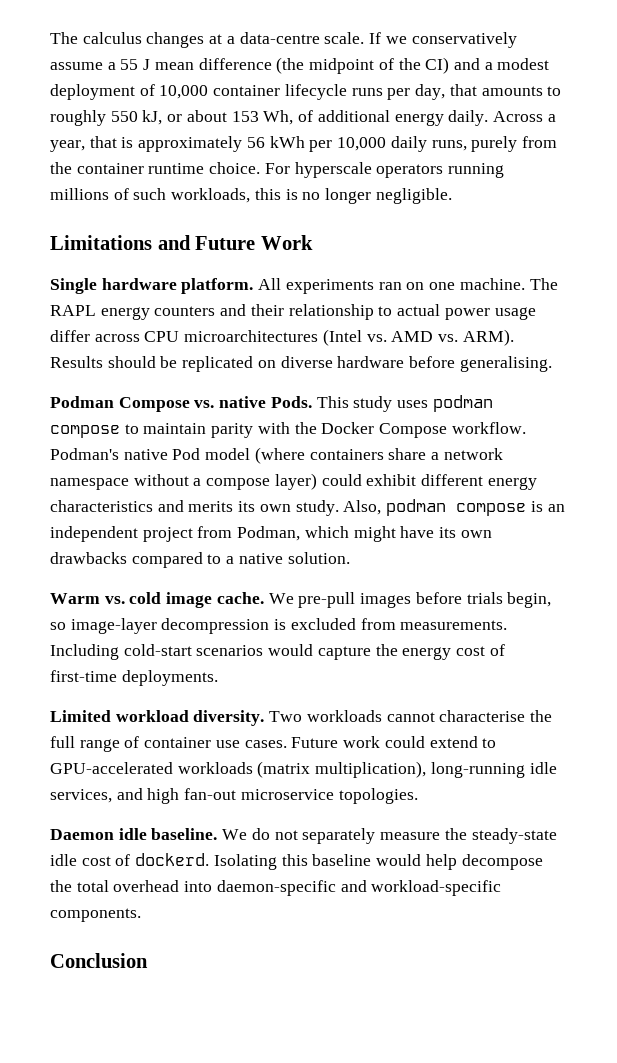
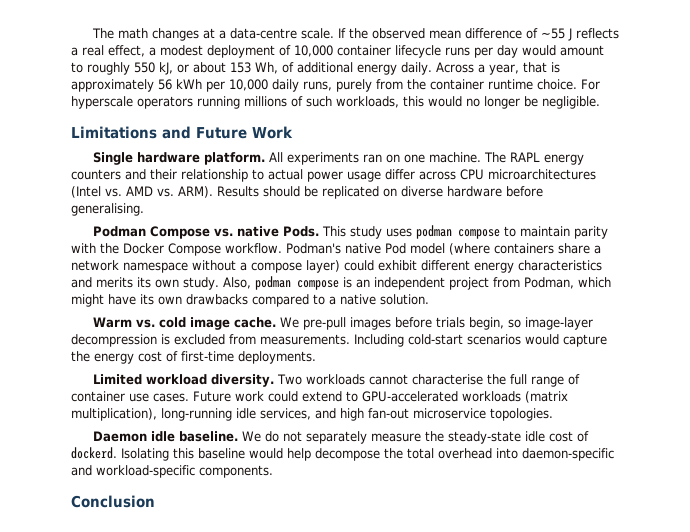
- The calculus changes at a data-centre scale.
+ The math changes at a data-centre scale.
- If we conservatively assume a 55 J mean difference (the midpoint of the CI) and a modest deployment of 10,000 container lifecycle runs per day, that amounts to roughly 550 kJ, or about 153 Wh, of additional energy daily.
+ If the observed mean difference of ~55 J reflects a real effect, a modest deployment of 10,000 container lifecycle runs per day would amount to roughly 550 kJ, or about 153 Wh, of additional energy daily.
- For hyperscale operators running millions of such workloads, this is no longer negligible.
+ For hyperscale operators running millions of such workloads, this would no longer be negligible.

